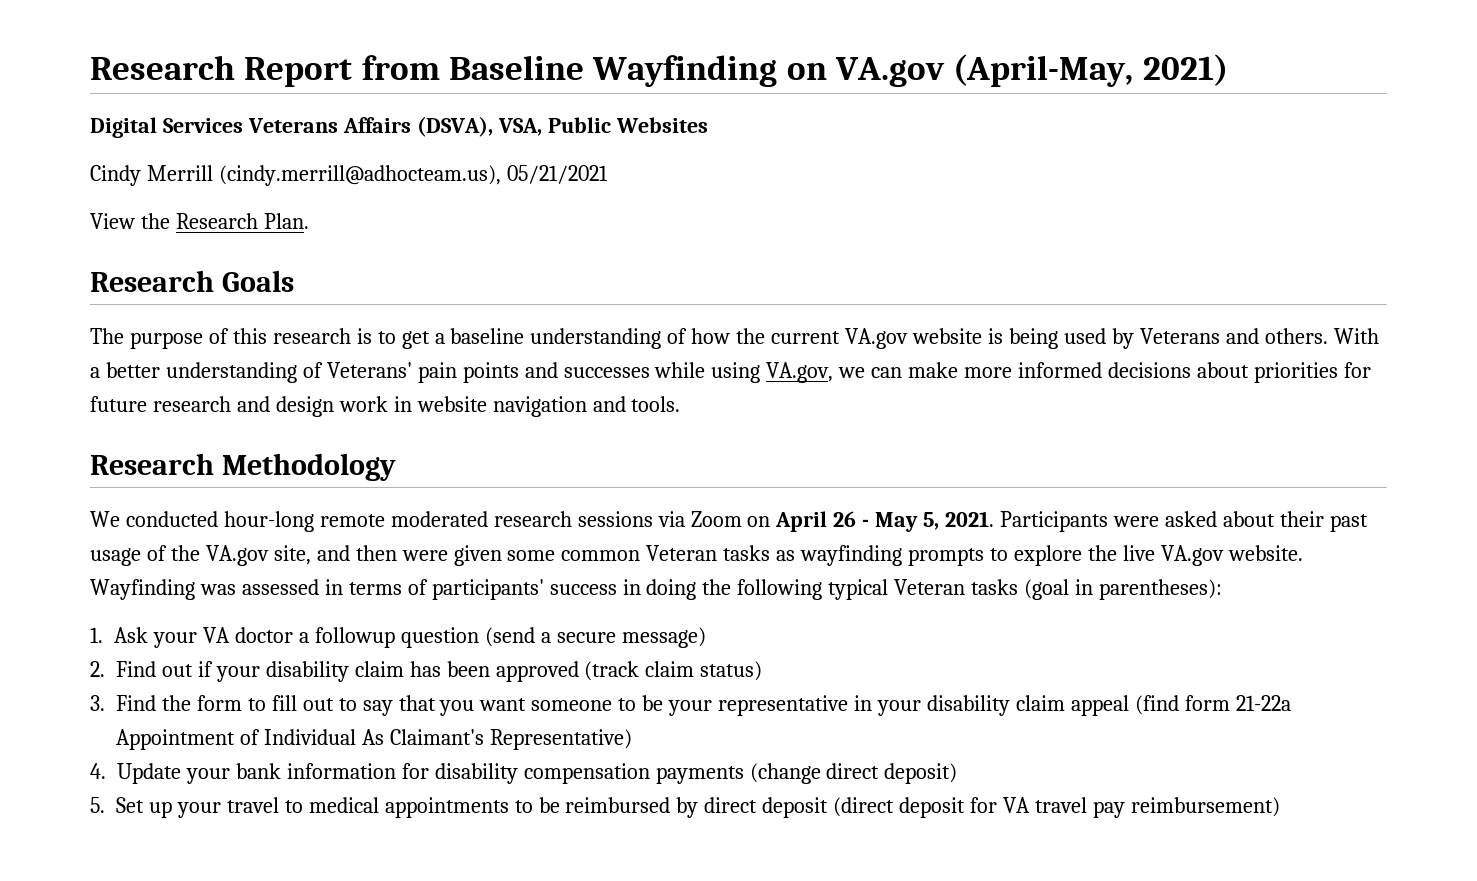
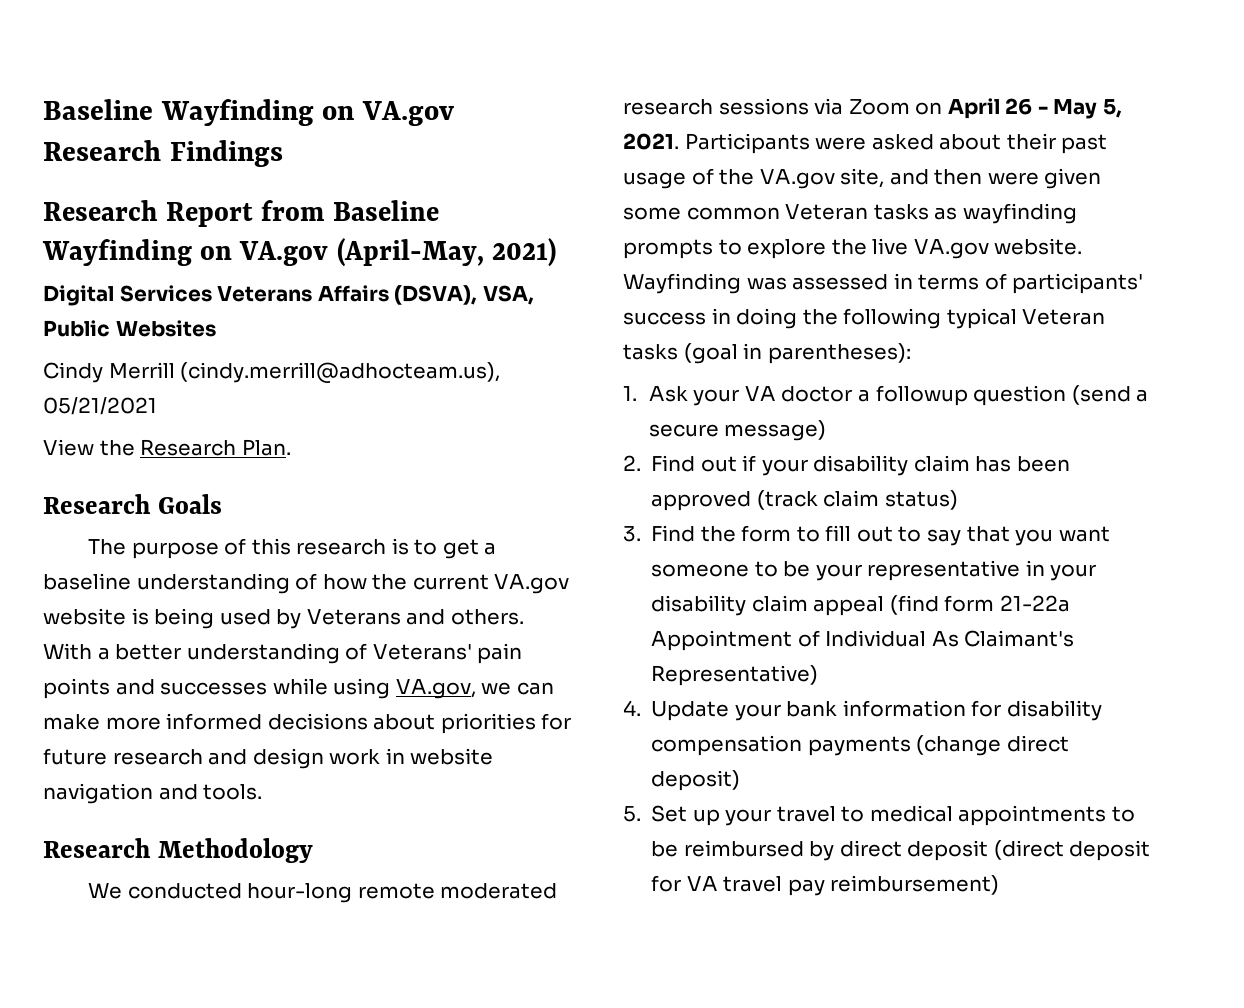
+ Baseline Wayfinding on VA.gov Research Findings

